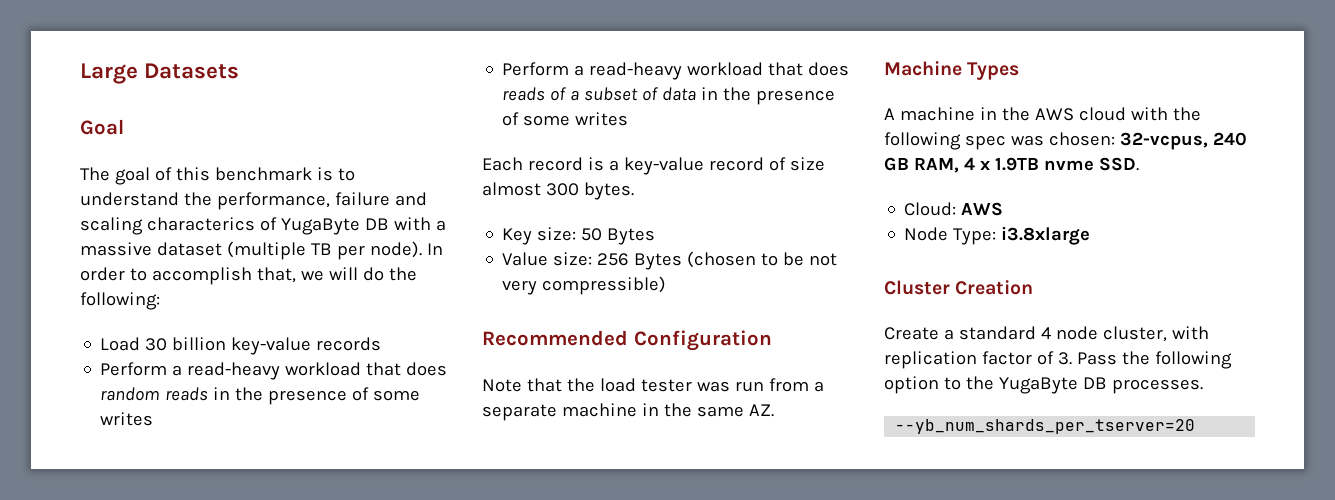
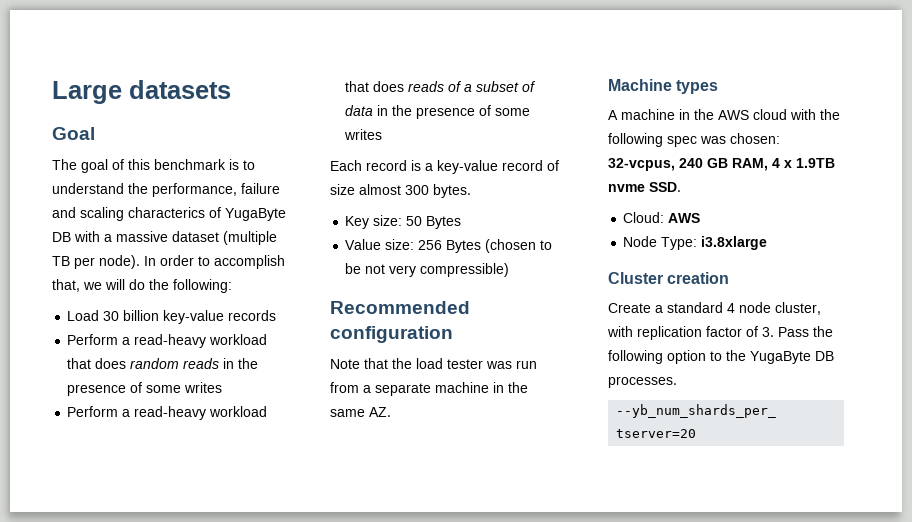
- Large Datasets
+ Large datasets
- Recommended Configuration
+ Recommended configuration
- Machine Types
+ Machine types
- Cluster Creation
+ Cluster creation

